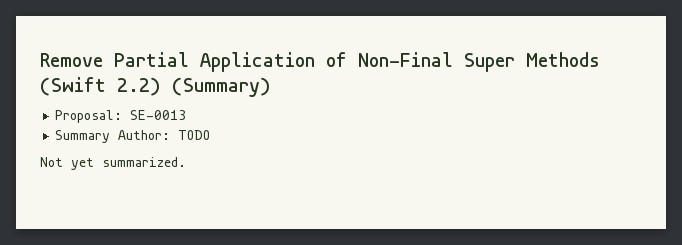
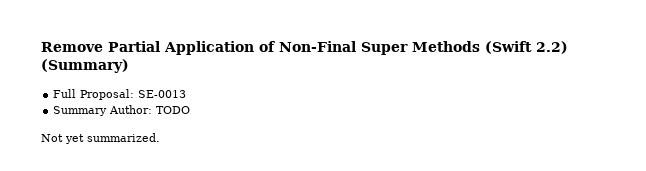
- Proposal: SE-0013
+ Full Proposal: SE-0013

